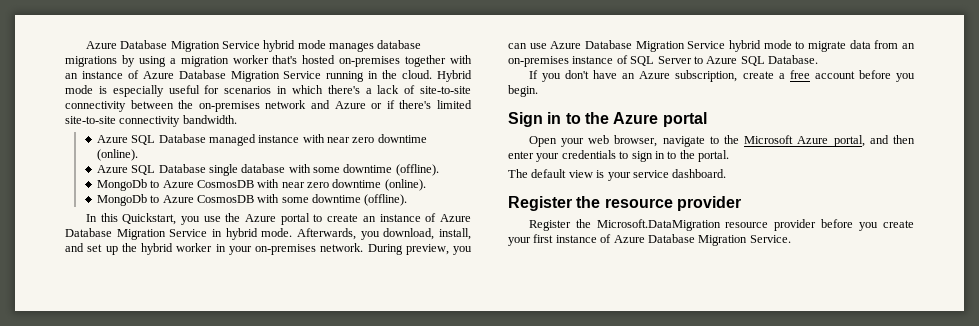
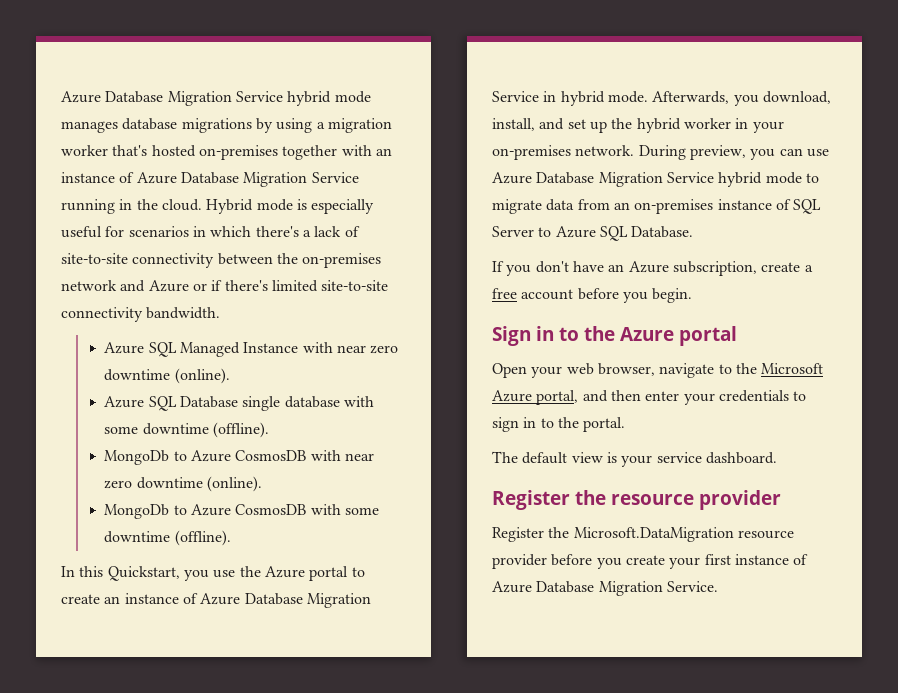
- Azure SQL Database managed instance with near zero downtime (online).
+ Azure SQL Managed Instance with near zero downtime (online).

